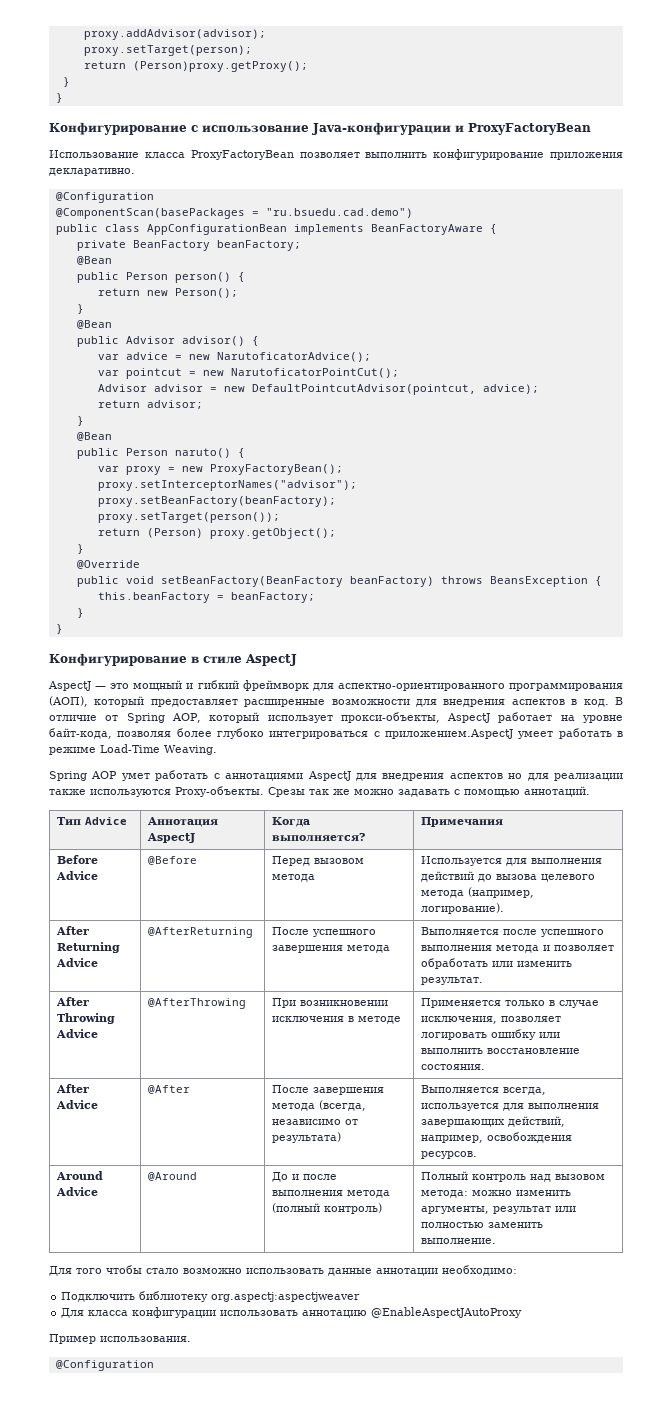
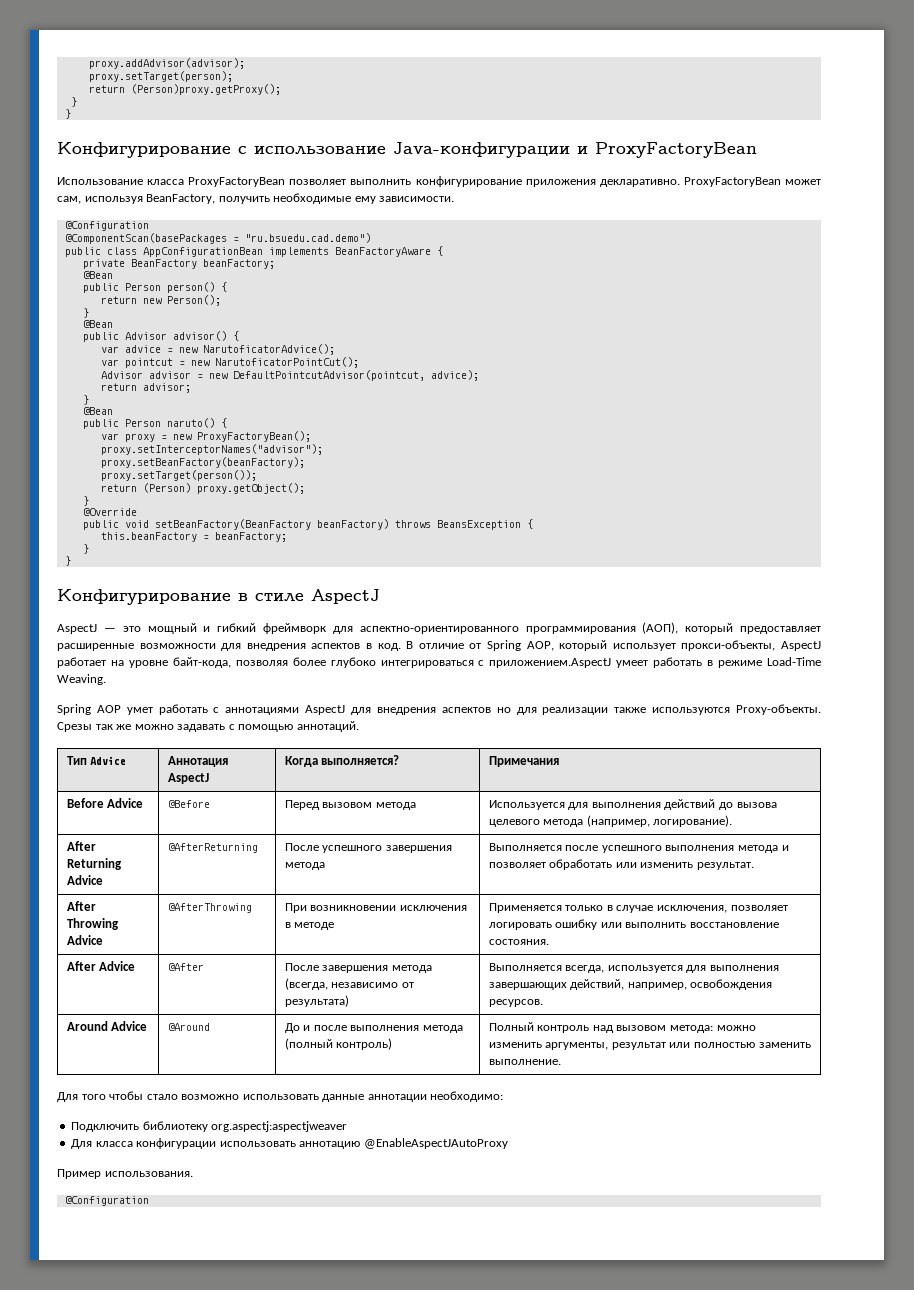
+ ProxyFactoryBean может сам, используя BeanFactory, получить необходимые ему зависимости.

